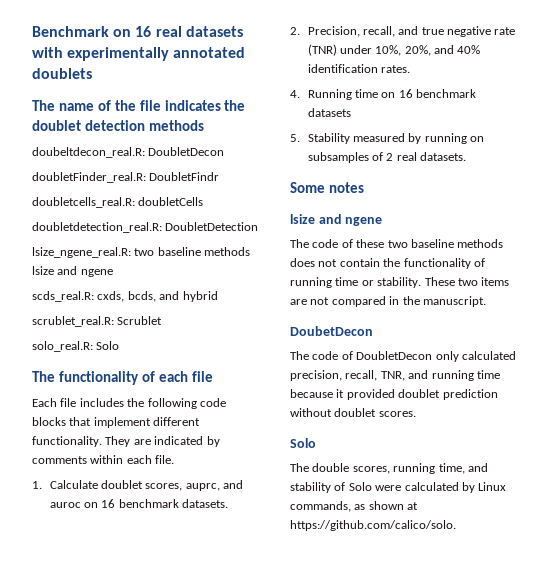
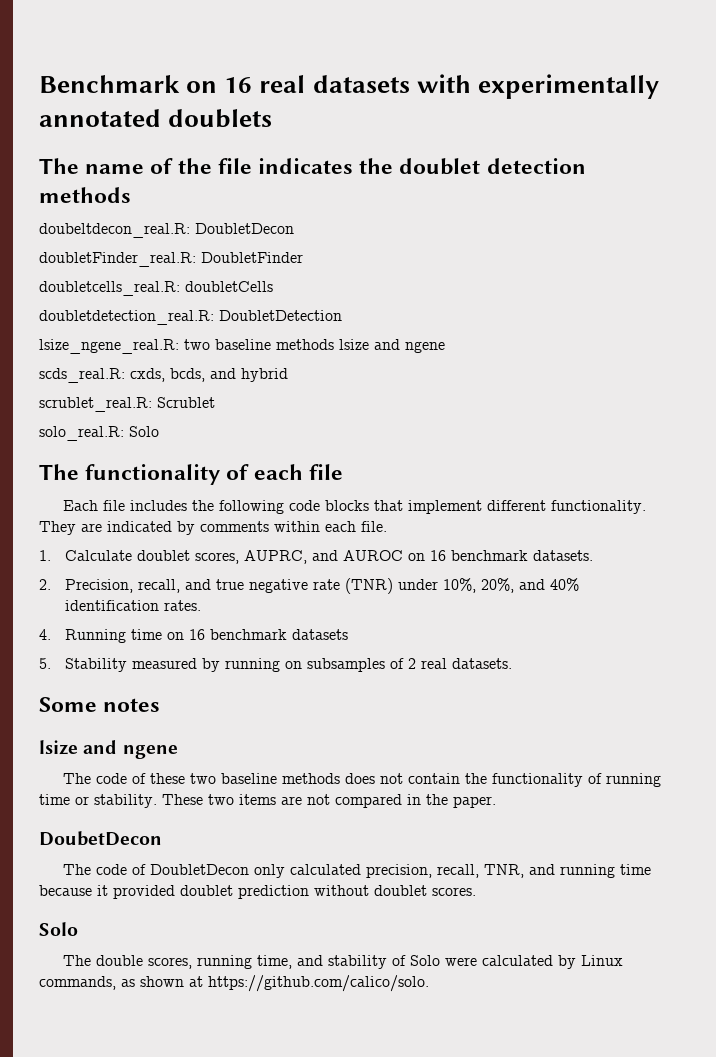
- doubletFinder_real.R: DoubletFindr
+ doubletFinder_real.R: DoubletFinder
- 1. Calculate doublet scores, auprc, and auroc on 16 benchmark datasets.
+ 1. Calculate doublet scores, AUPRC, and AUROC on 16 benchmark datasets.
- These two items are not compared in the manuscript.
+ These two items are not compared in the paper.

